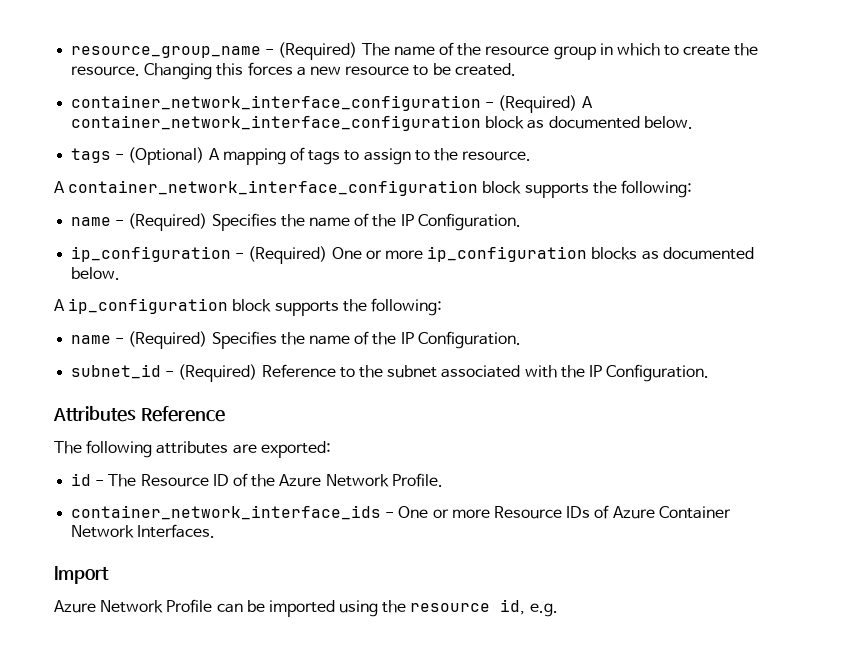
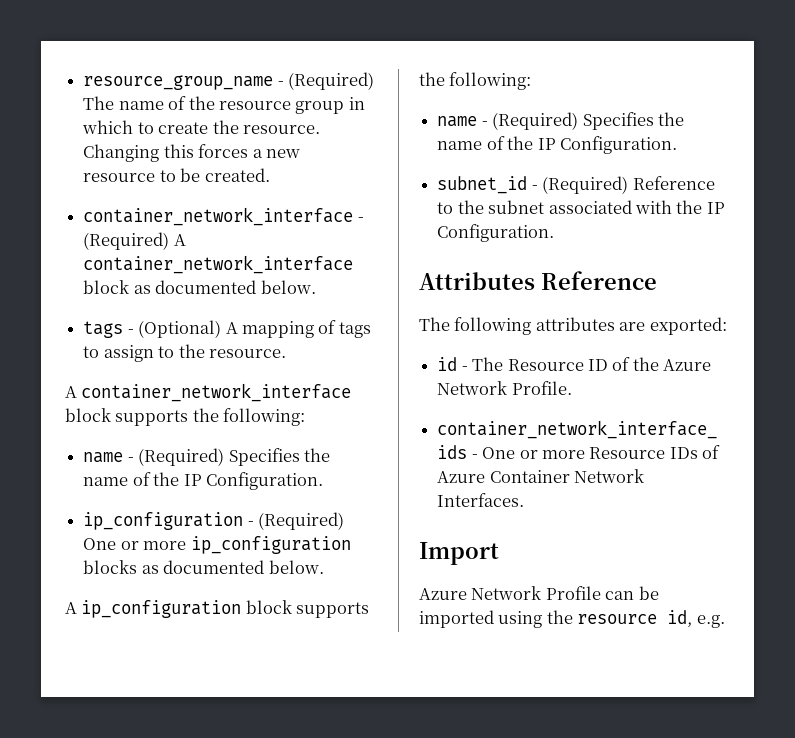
- container_network_interface_configuration - (Required) A container_network_interface_configuration block as documented below.
+ container_network_interface - (Required) A container_network_interface block as documented below.
- A container_network_interface_configuration block supports the following:
+ A container_network_interface block supports the following:

